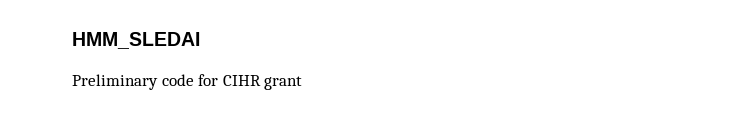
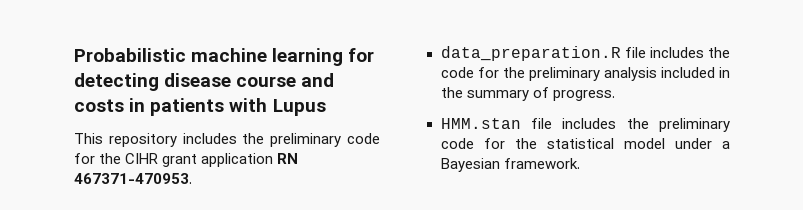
- HMM_SLEDAI
- Preliminary code for CIHR grant
+ Probabilistic machine learning for detecting disease course and costs in patients with Lupus
+ This repository includes the preliminary code for the CIHR grant application RN 467371-470953.
+ data_preparation.R file includes the code for the preliminary analysis included in the summary of progress.
+ HMM.stan file includes the preliminary code for the statistical model under a Bayesian framework.

